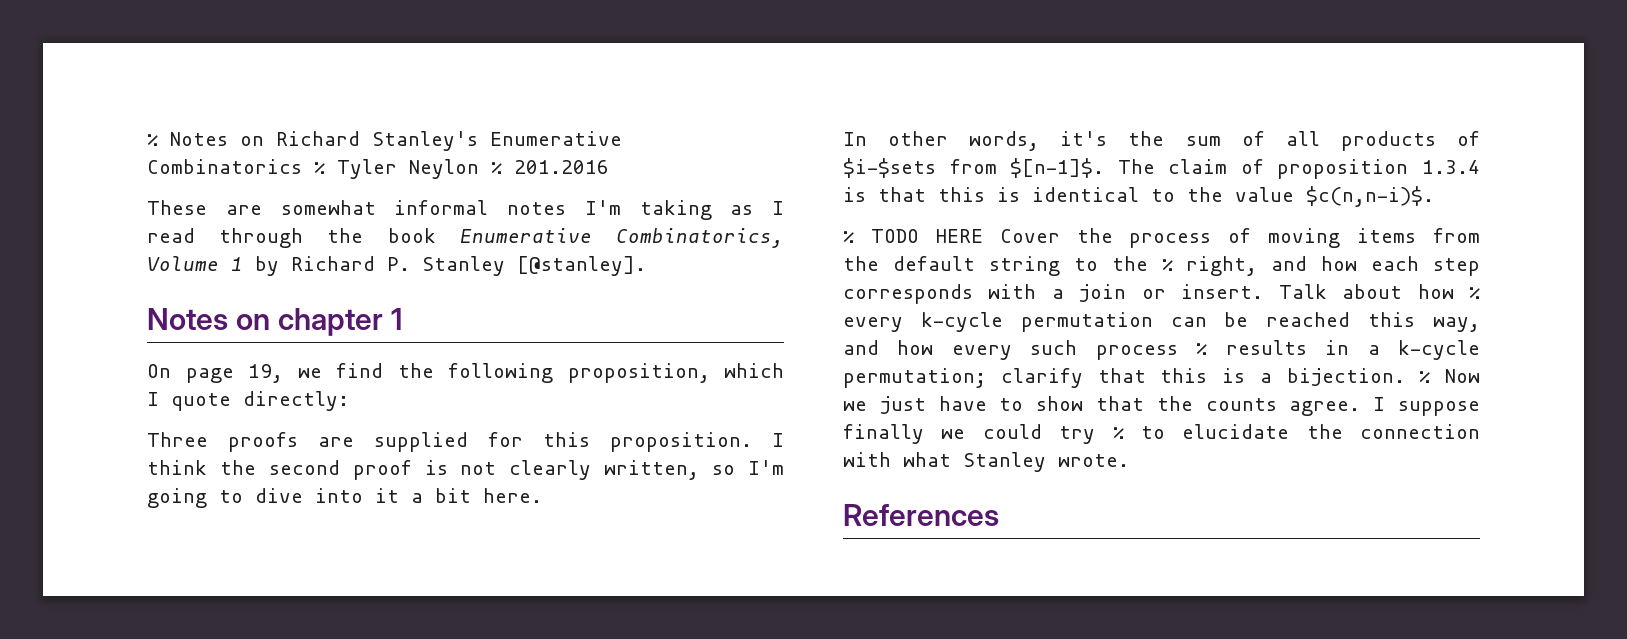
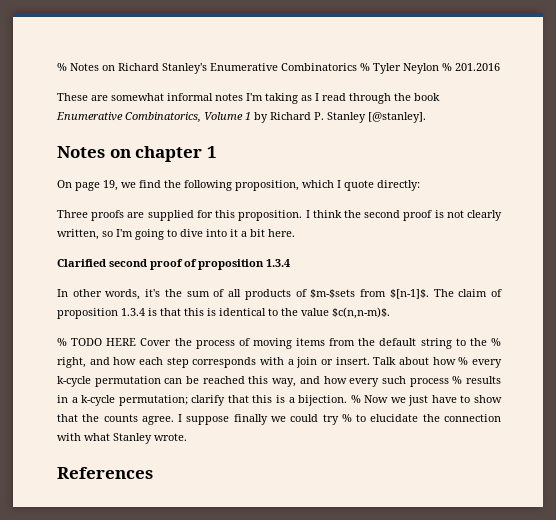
+ Clarified second proof of proposition 1.3.4
- In other words, it's the sum of all products of $i-$sets from $[n-1]$.
+ In other words, it's the sum of all products of $m-$sets from $[n-1]$.
- The claim of proposition 1.3.4 is that this is identical to the value $c(n,n-i)$.
+ The claim of proposition 1.3.4 is that this is identical to the value $c(n,n-m)$.

